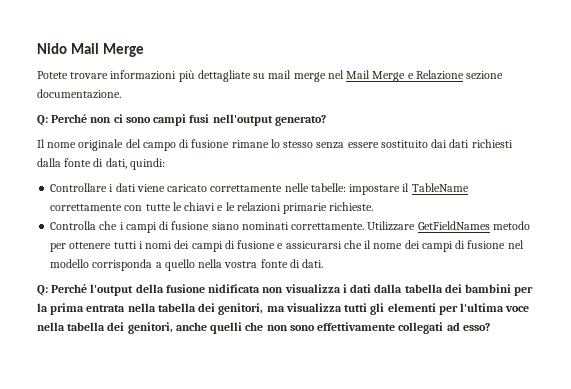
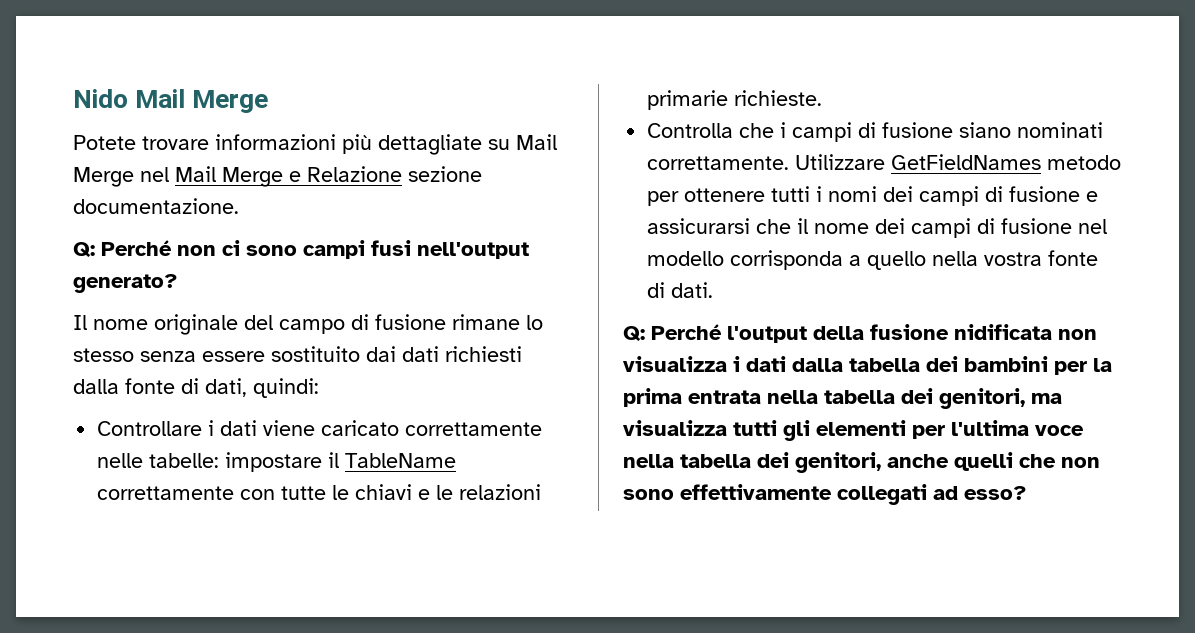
- Potete trovare informazioni più dettagliate su mail merge nel Mail Merge e Relazione sezione documentazione.
+ Potete trovare informazioni più dettagliate su Mail Merge nel Mail Merge e Relazione sezione documentazione.

